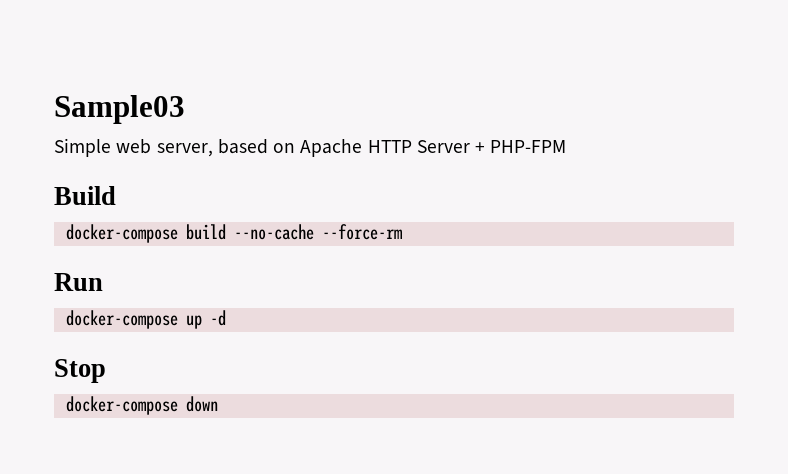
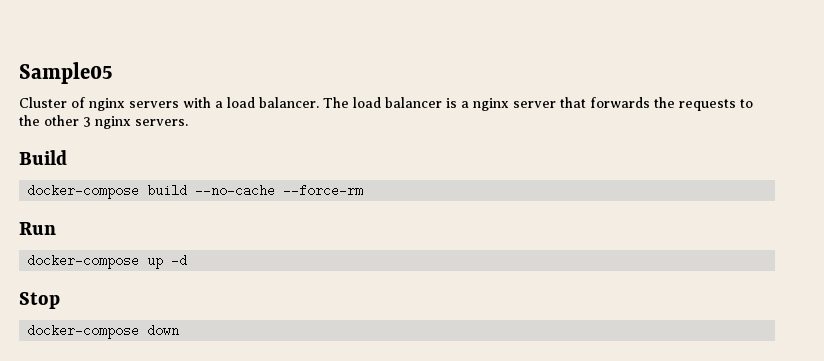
- Sample03
- Simple web server, based on Apache HTTP Server + PHP-FPM
+ Sample05
+ Cluster of nginx servers with a load balancer. The load balancer is a nginx server that forwards the requests to the other 3 nginx servers.

